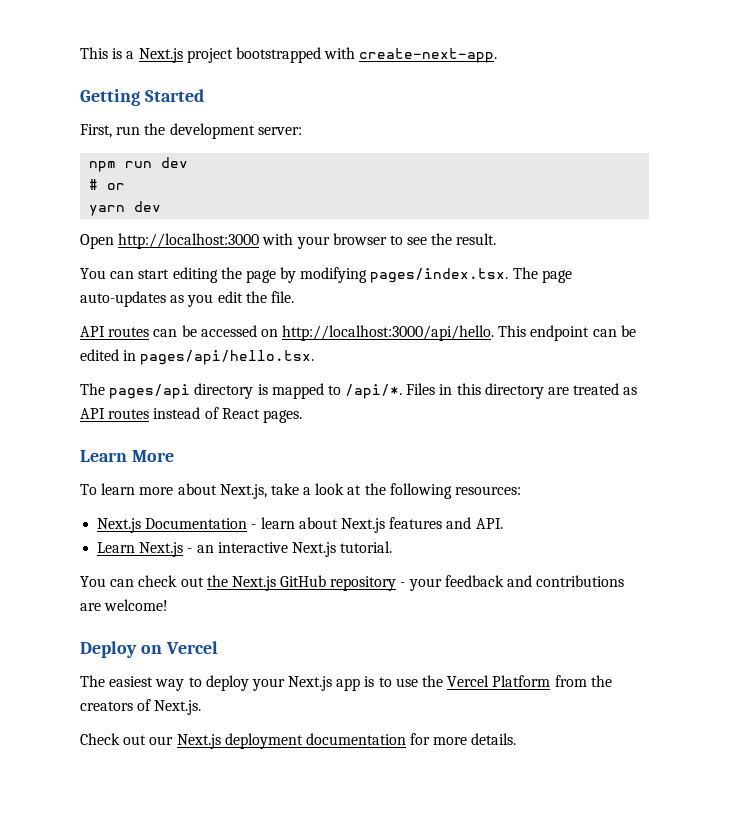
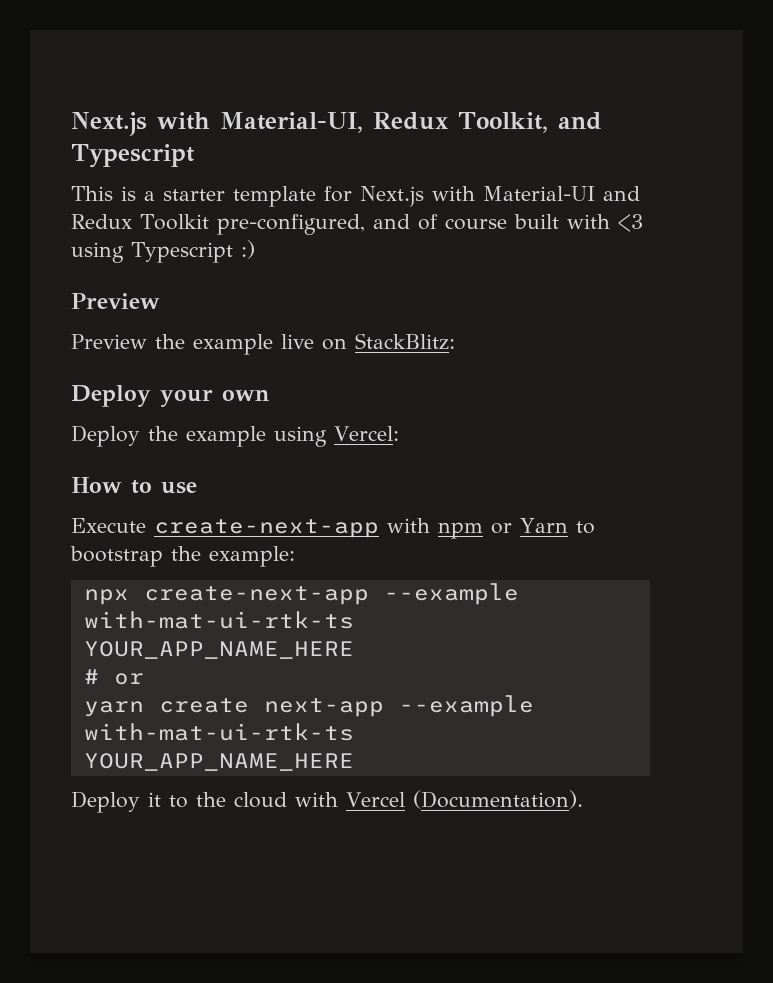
- This is a Next.js project bootstrapped with create-next-app.
- Getting Started
- First, run the development server:
- npm run dev
+ Next.js with Material-UI, Redux Toolkit, and Typescript
+ This is a starter template for Next.js with Material-UI and Redux Toolkit pre-configured, and of course built with <3 using Typescript :)
+ Preview
+ Preview the example live on StackBlitz:
+ Deploy your own
+ Deploy the example using Vercel:
+ How to use
+ Execute create-next-app with npm or Yarn to bootstrap the example:
+ npx create-next-app --example with-mat-ui-rtk-ts YOUR_APP_NAME_HERE
  # or
- yarn dev
- Open http://localhost:3000 with your browser to see the result.
- You can start editing the page by modifying pages/index.tsx. The page auto-updates as you edit the file.
- API routes can be accessed on http://localhost:3000/api/hello. This endpoint can be edited in pages/api/hello.tsx.
- The pages/api directory is mapped to /api/*. Files in this directory are treated as API routes instead of React pages.
- Learn More
- To learn more about Next.js, take a look at the following resources:
- Next.js Documentation - learn about Next.js features and API.
- Learn Next.js - an interactive Next.js tutorial.
- You can check out the Next.js GitHub repository - your feedback and contributions are welcome!
- Deploy on Vercel
- The easiest way to deploy your Next.js app is to use the Vercel Platform from the creators of Next.js.
- Check out our Next.js deployment documentation for more details.
+ yarn create next-app --example with-mat-ui-rtk-ts YOUR_APP_NAME_HERE
+ Deploy it to the cloud with Vercel (Documentation).

